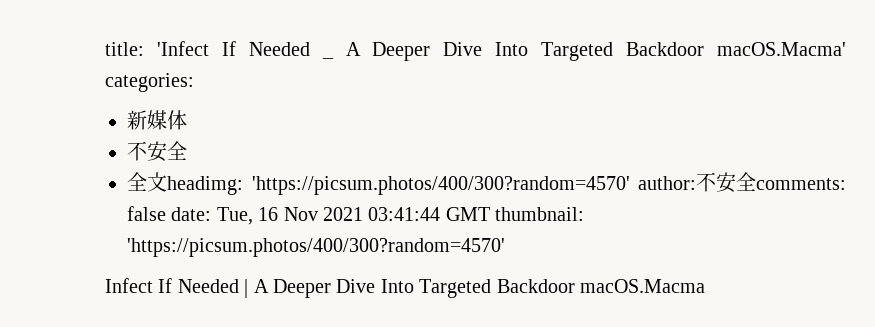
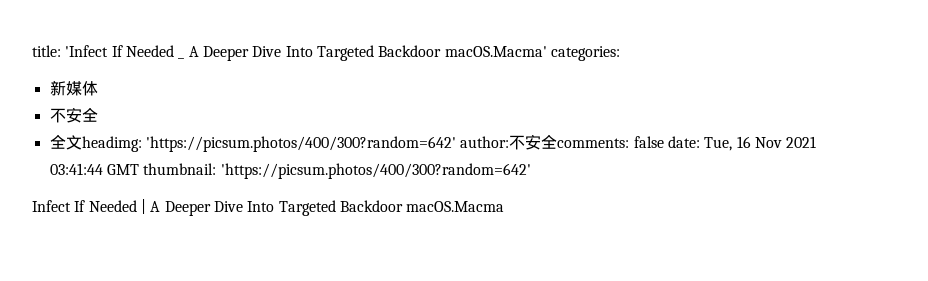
- 全文headimg: 'https://picsum.photos/400/300?random=4570' author:不安全comments: false date: Tue, 16 Nov 2021 03:41:44 GMT thumbnail: 'https://picsum.photos/400/300?random=4570'
+ 全文headimg: 'https://picsum.photos/400/300?random=642' author:不安全comments: false date: Tue, 16 Nov 2021 03:41:44 GMT thumbnail: 'https://picsum.photos/400/300?random=642'

